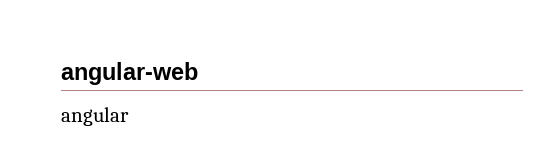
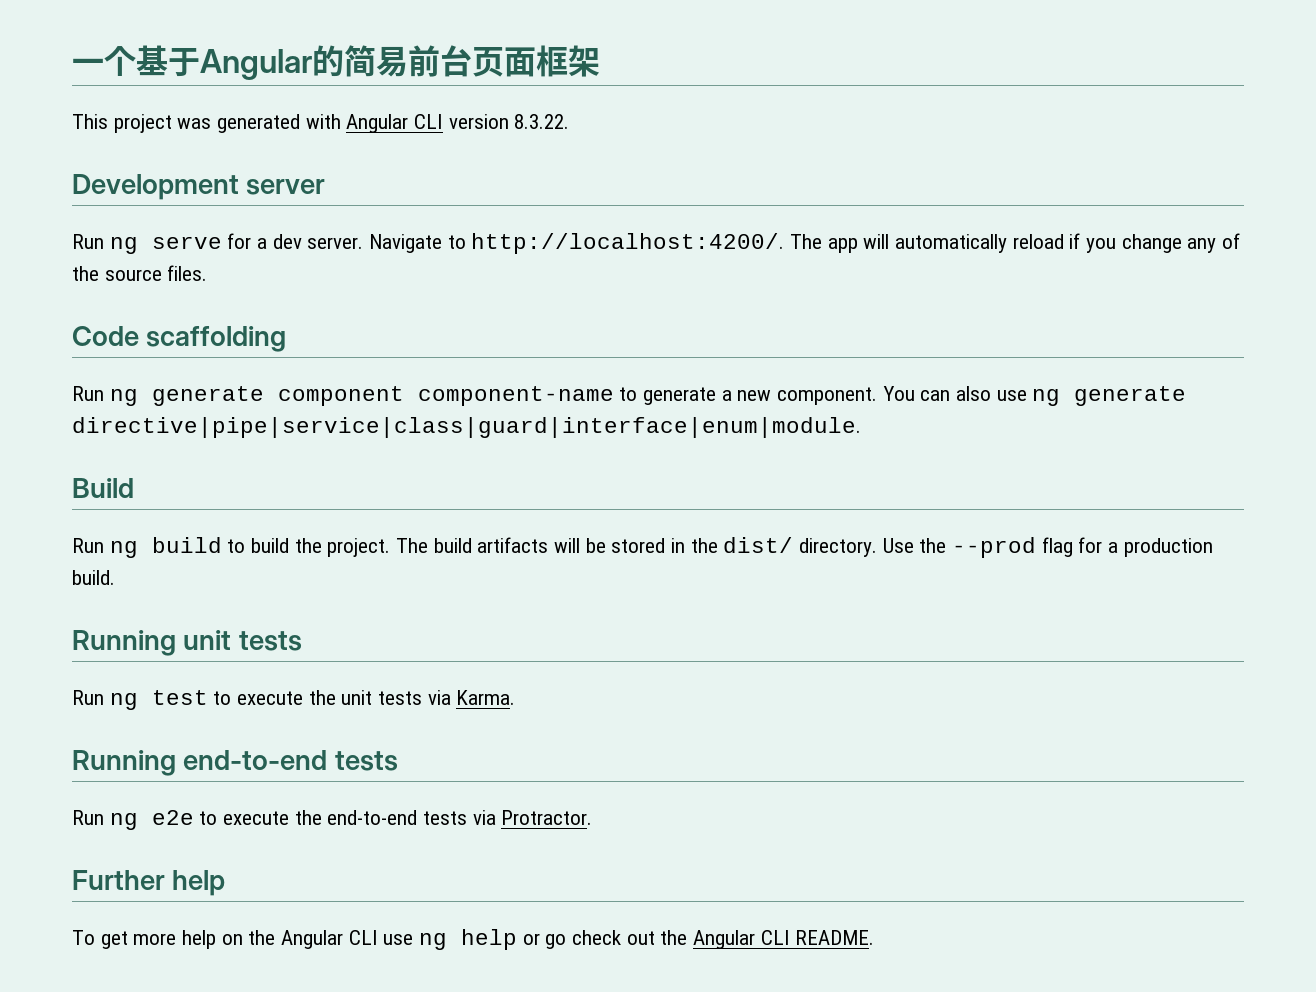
- angular-web
- angular
+ 一个基于Angular的简易前台页面框架
+ This project was generated with Angular CLI version 8.3.22.
+ Development server
+ Run ng serve for a dev server. Navigate to http://localhost:4200/. The app will automatically reload if you change any of the source files.
+ Code scaffolding
+ Run ng generate component component-name to generate a new component. You can also use ng generate directive|pipe|service|class|guard|interface|enum|module.
+ Build
+ Run ng build to build the project. The build artifacts will be stored in the dist/ directory. Use the --prod flag for a production build.
+ Running unit tests
+ Run ng test to execute the unit tests via Karma.
+ Running end-to-end tests
+ Run ng e2e to execute the end-to-end tests via Protractor.
+ Further help
+ To get more help on the Angular CLI use ng help or go check out the Angular CLI README.

